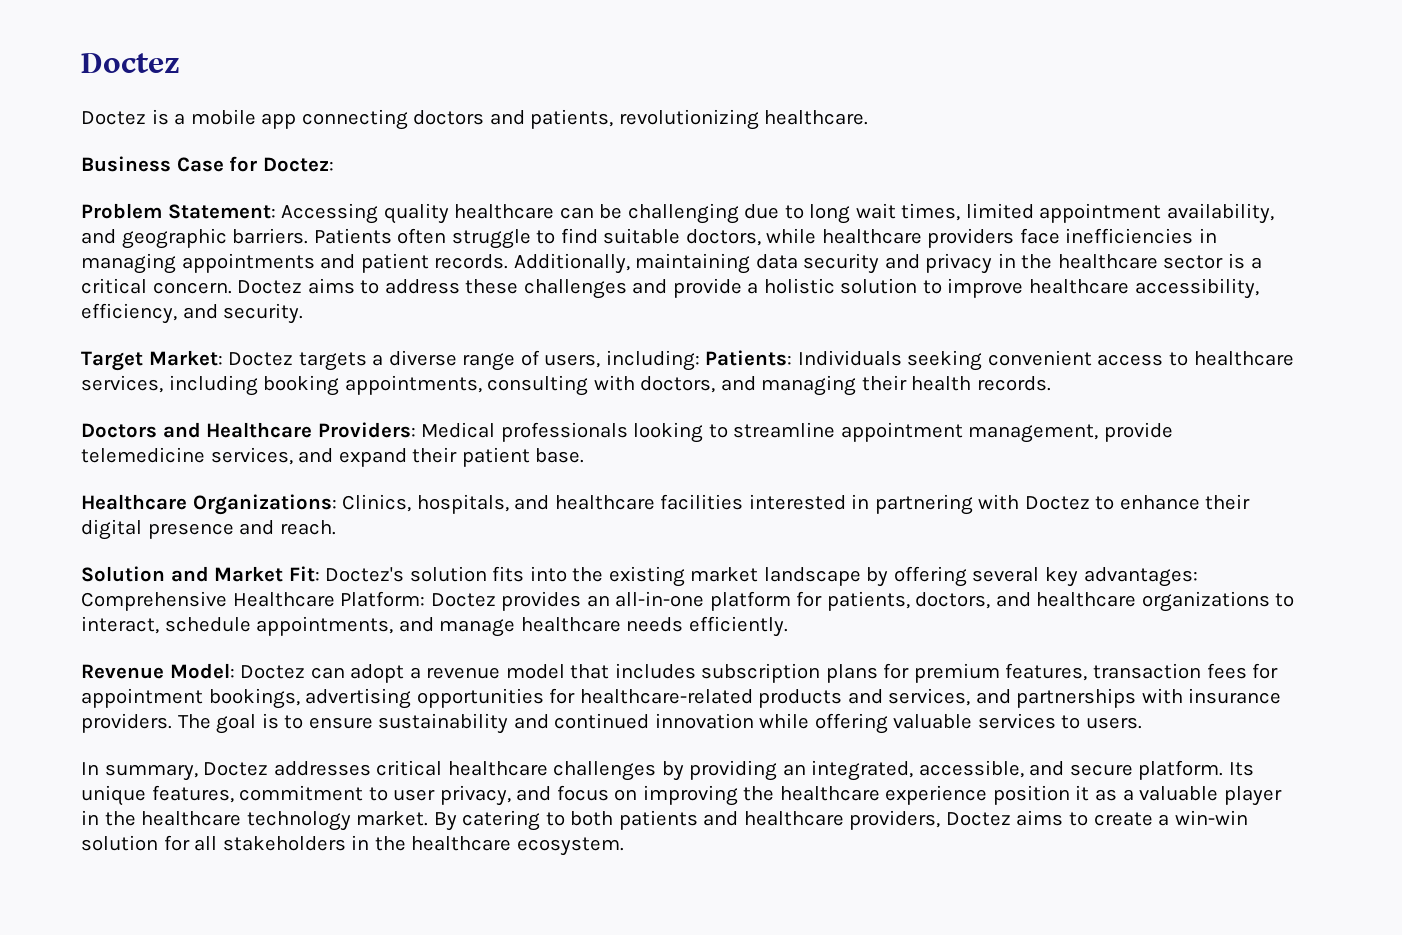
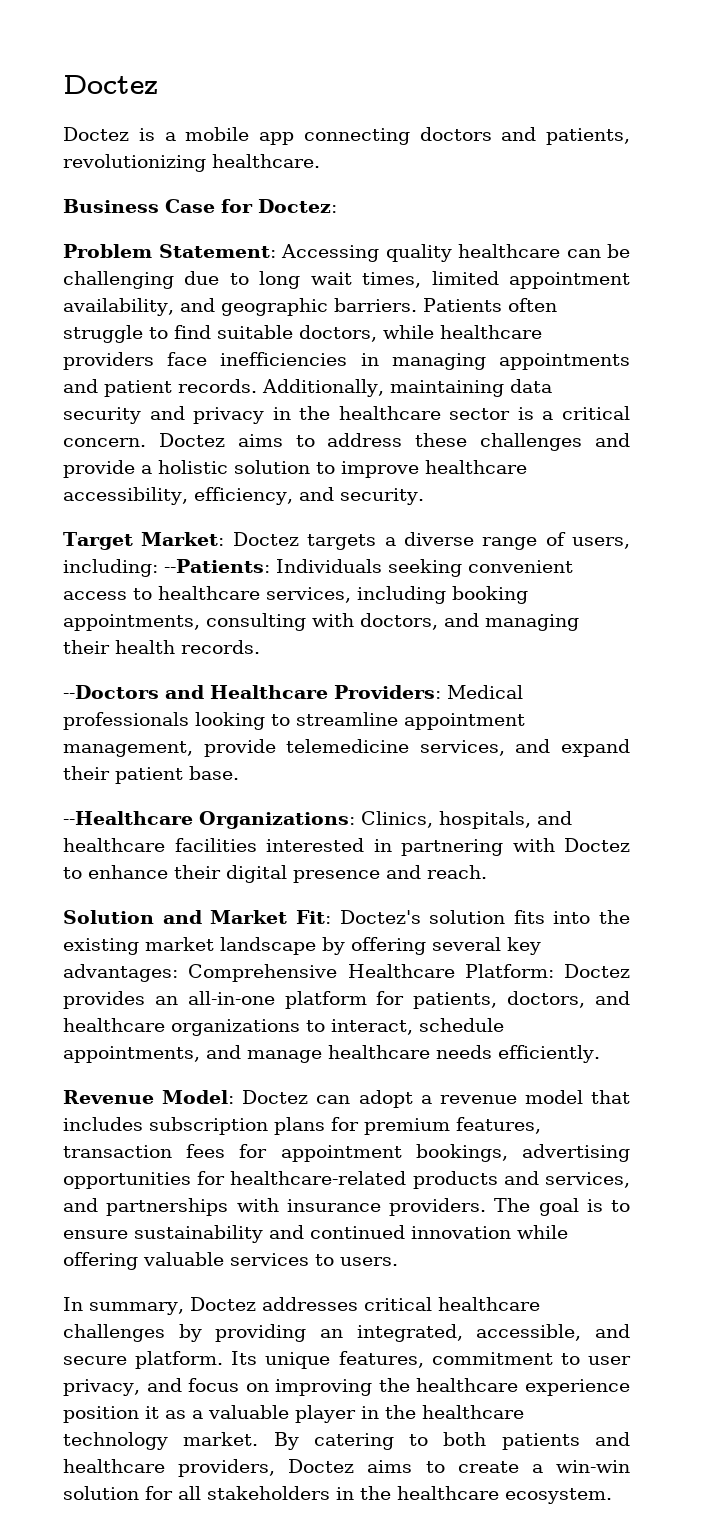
- Target Market: Doctez targets a diverse range of users, including: Patients: Individuals seeking convenient access to healthcare services, including booking appointments, consulting with doctors, and managing their health records.
+ Target Market: Doctez targets a diverse range of users, including: --Patients: Individuals seeking convenient access to healthcare services, including booking appointments, consulting with doctors, and managing their health records.
- Doctors and Healthcare Providers: Medical professionals looking to streamline appointment management, provide telemedicine services, and expand their patient base.
+ --Doctors and Healthcare Providers: Medical professionals looking to streamline appointment management, provide telemedicine services, and expand their patient base.
- Healthcare Organizations: Clinics, hospitals, and healthcare facilities interested in partnering with Doctez to enhance their digital presence and reach.
+ --Healthcare Organizations: Clinics, hospitals, and healthcare facilities interested in partnering with Doctez to enhance their digital presence and reach.

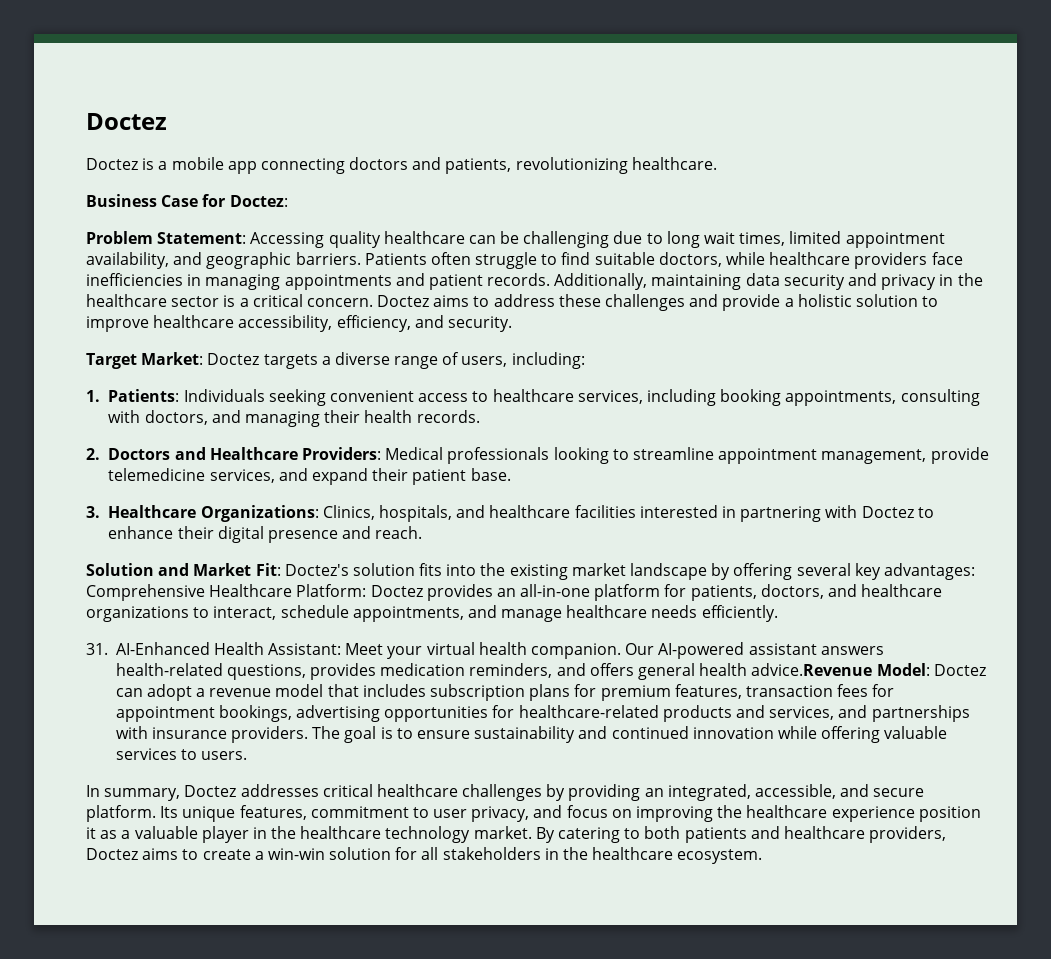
- Target Market: Doctez targets a diverse range of users, including: --Patients: Individuals seeking convenient access to healthcare services, including booking appointments, consulting with doctors, and managing their health records.
+ Target Market: Doctez targets a diverse range of users, including:
+ 1. Patients: Individuals seeking convenient access to healthcare services, including booking appointments, consulting with doctors, and managing their health records.
- --Doctors and Healthcare Providers: Medical professionals looking to streamline appointment management, provide telemedicine services, and expand their patient base.
+ 2. Doctors and Healthcare Providers: Medical professionals looking to streamline appointment management, provide telemedicine services, and expand their patient base.
- --Healthcare Organizations: Clinics, hospitals, and healthcare facilities interested in partnering with Doctez to enhance their digital presence and reach.
+ 3. Healthcare Organizations: Clinics, hospitals, and healthcare facilities interested in partnering with Doctez to enhance their digital presence and reach.
- Revenue Model: Doctez can adopt a revenue model that includes subscription plans for premium features, transaction fees for appointment bookings, advertising opportunities for healthcare-related products and services, and partnerships with insurance providers.
+ 31. AI-Enhanced Health Assistant: Meet your virtual health companion. Our AI-powered assistant answers health-related questions, provides medication reminders, and offers general health advice.Revenue Model: Doctez can adopt a revenue model that includes subscription plans for premium features, transaction fees for appointment bookings, advertising opportunities for healthcare-related products and services, and partnerships with insurance providers.

